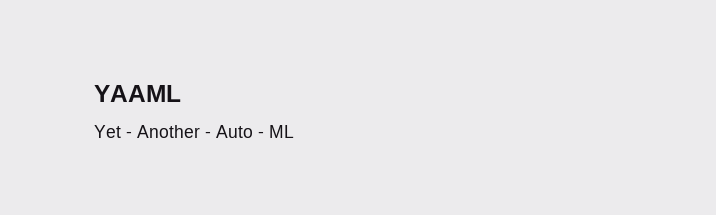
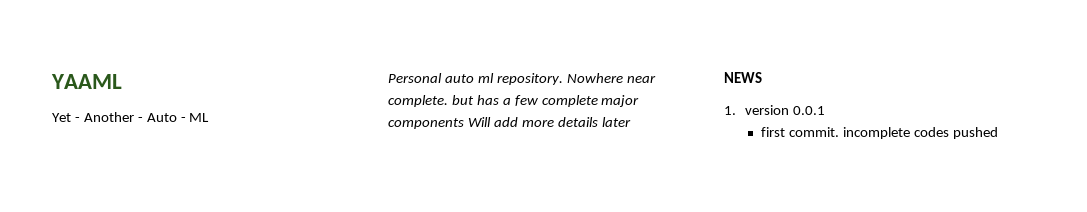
+ Personal auto ml repository. Nowhere near complete. but has a few complete major components Will add more details later
+ NEWS
+ 1. version 0.0.1
+ first commit. incomplete codes pushed

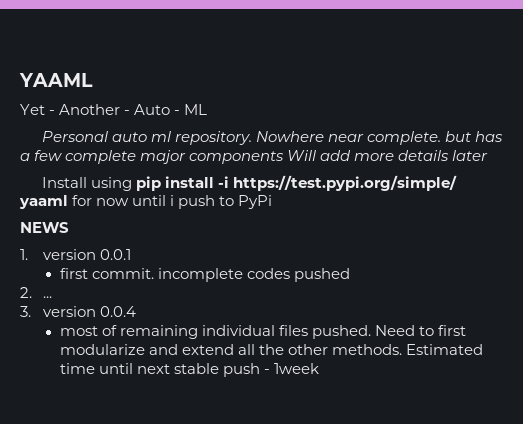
+ Install using pip install -i https://test.pypi.org/simple/ yaaml for now until i push to PyPi
+ 2. ...
+ 3. version 0.0.4
+ most of remaining individual files pushed. Need to first modularize and extend all the other methods. Estimated time until next stable push - 1week

